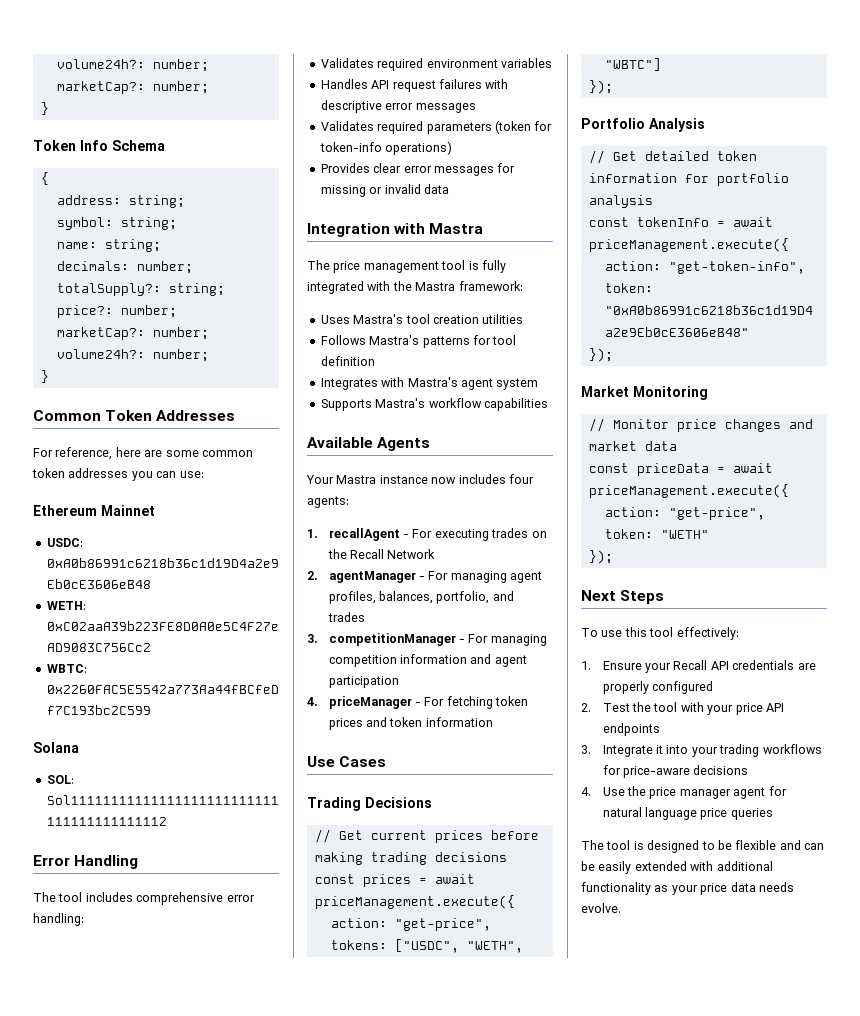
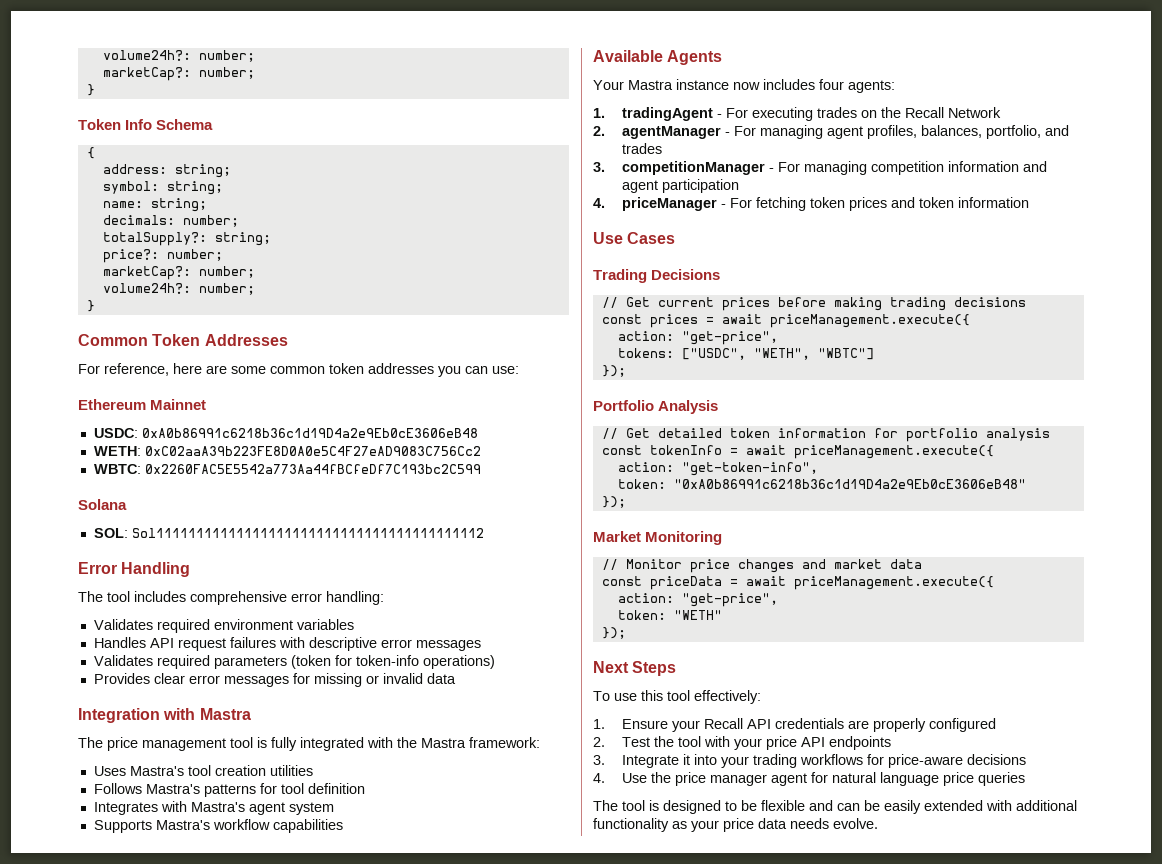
- 1. recallAgent - For executing trades on the Recall Network
+ 1. tradingAgent - For executing trades on the Recall Network

